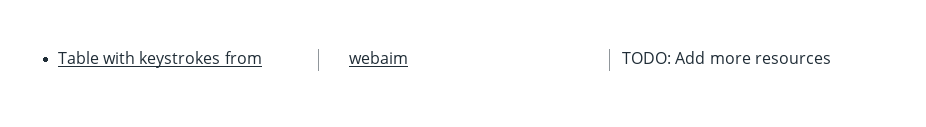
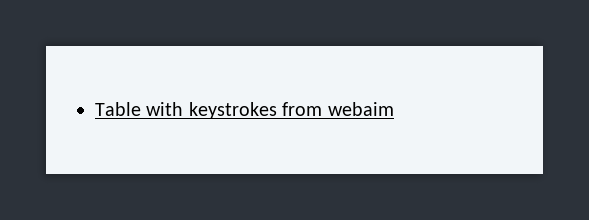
- TODO: Add more resources

